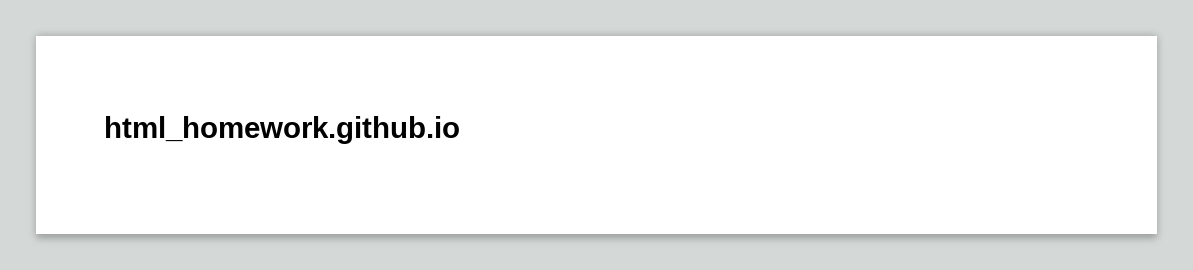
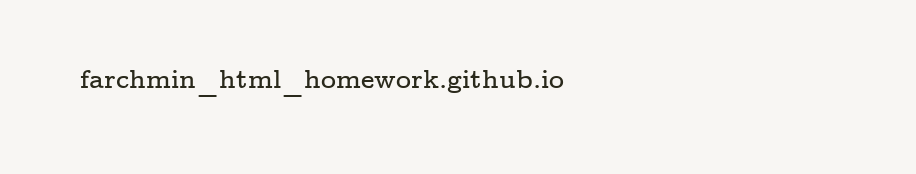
- html_homework.github.io
+ farchmin_html_homework.github.io

